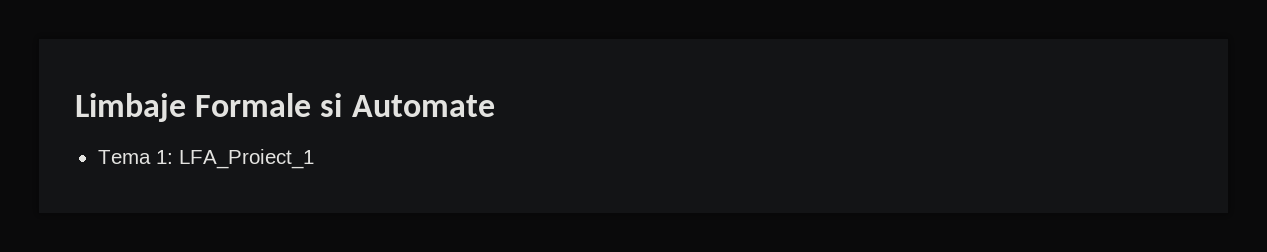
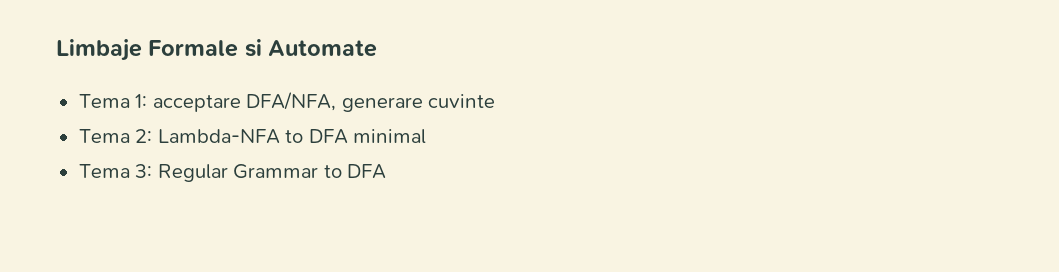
- Tema 1: LFA_Proiect_1
+ Tema 1: acceptare DFA/NFA, generare cuvinte
+ Tema 2: Lambda-NFA to DFA minimal
+ Tema 3: Regular Grammar to DFA

